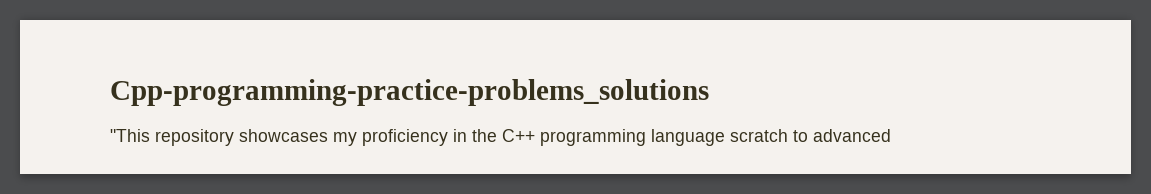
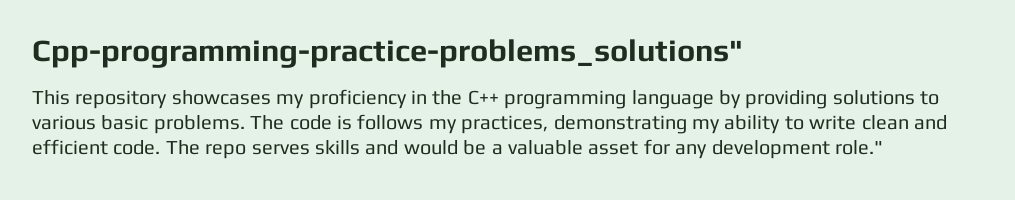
- Cpp-programming-practice-problems_solutions
- "This repository showcases my proficiency in the C++ programming language scratch to advanced
+ Cpp-programming-practice-problems_solutions"
+ This repository showcases my proficiency in the C++ programming language by providing solutions to various basic problems. The code is follows my practices, demonstrating my ability to write clean and efficient code. The repo serves skills and would be a valuable asset for any development role."

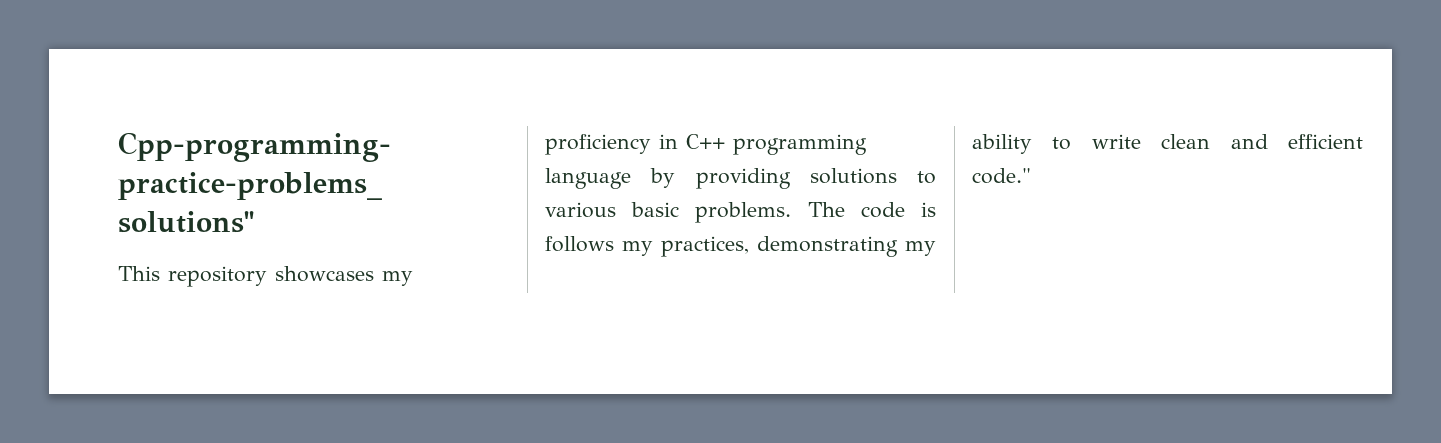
- This repository showcases my proficiency in the C++ programming language by providing solutions to various basic problems.
+ This repository showcases my proficiency in C++ programming language by providing solutions to various basic problems.
- The code is follows my practices, demonstrating my ability to write clean and efficient code. The repo serves skills and would be a valuable asset for any development role."
+ The code is follows my practices, demonstrating my ability to write clean and efficient code."

